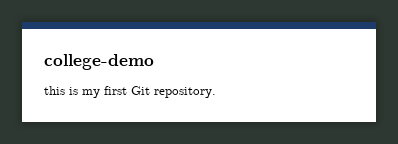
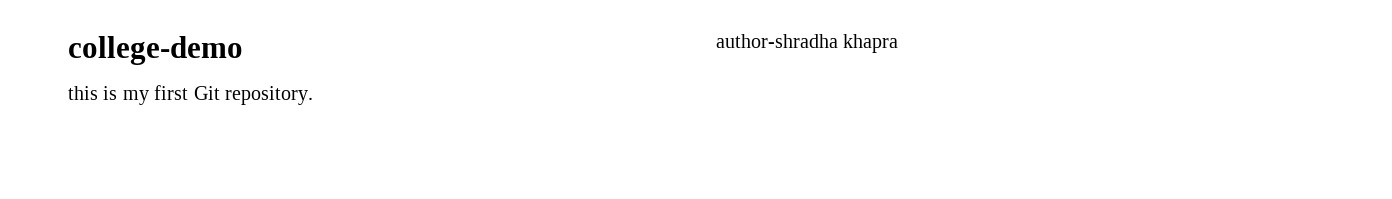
+ author-shradha khapra

